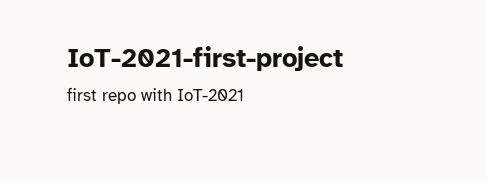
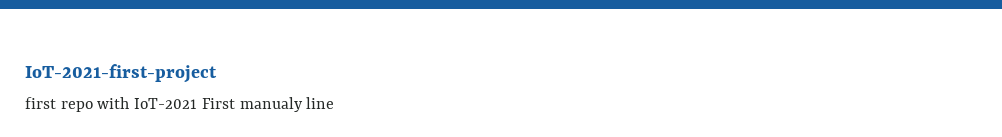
- first repo with IoT-2021
+ first repo with IoT-2021 First manualy line

